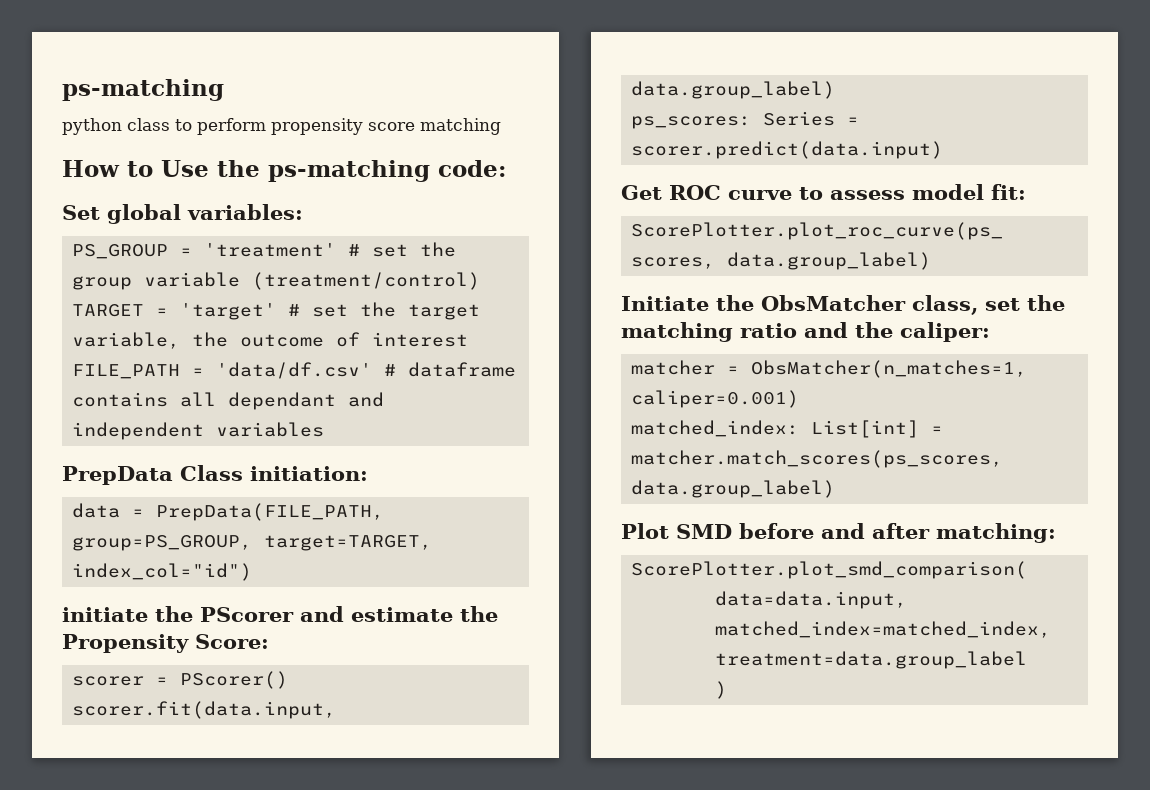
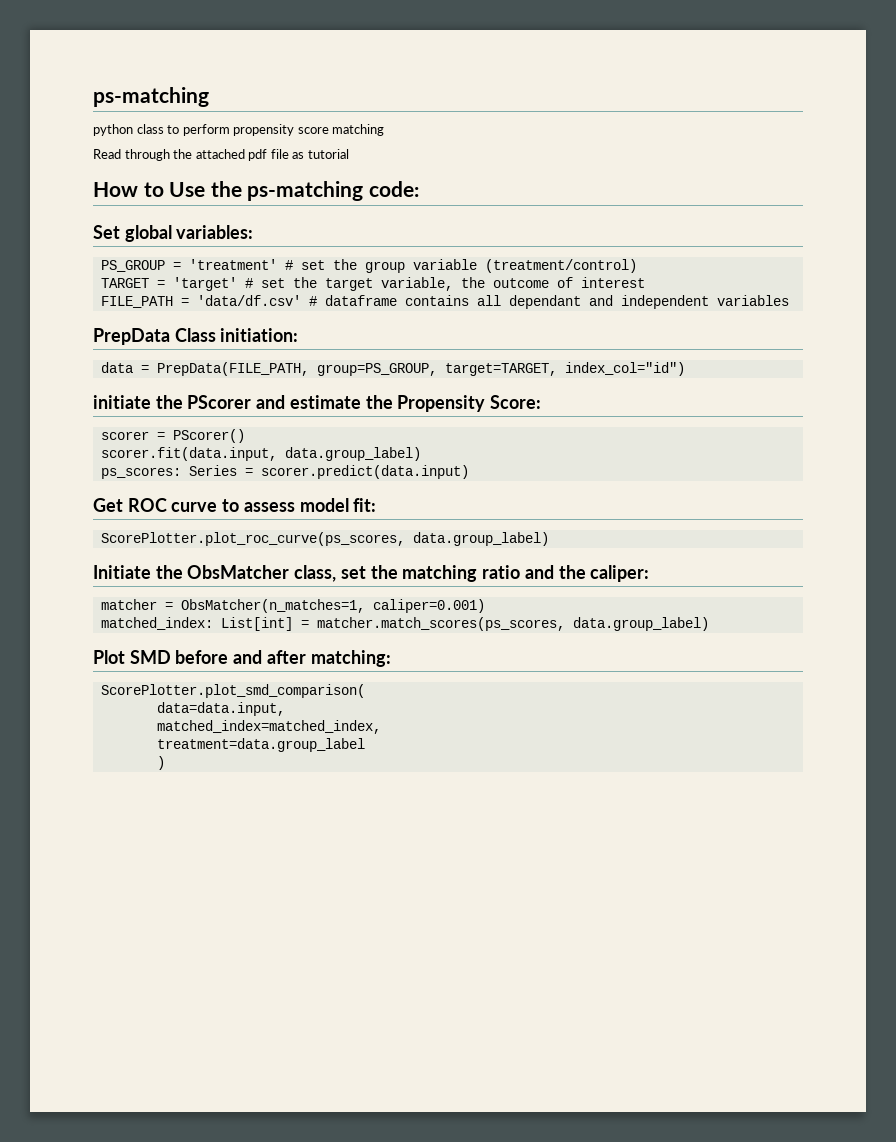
+ Read through the attached pdf file as tutorial

